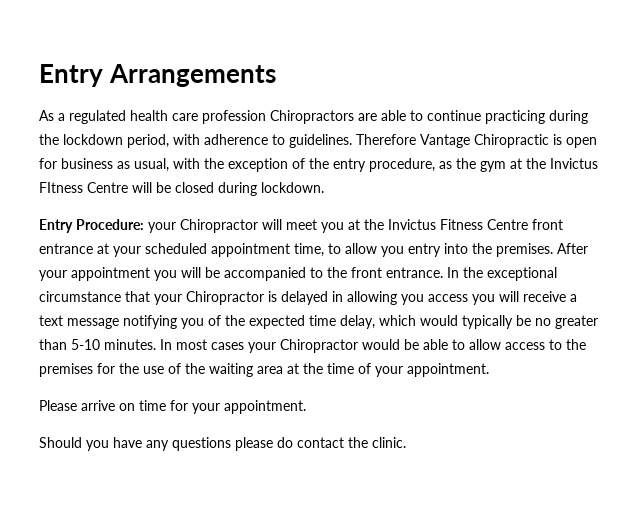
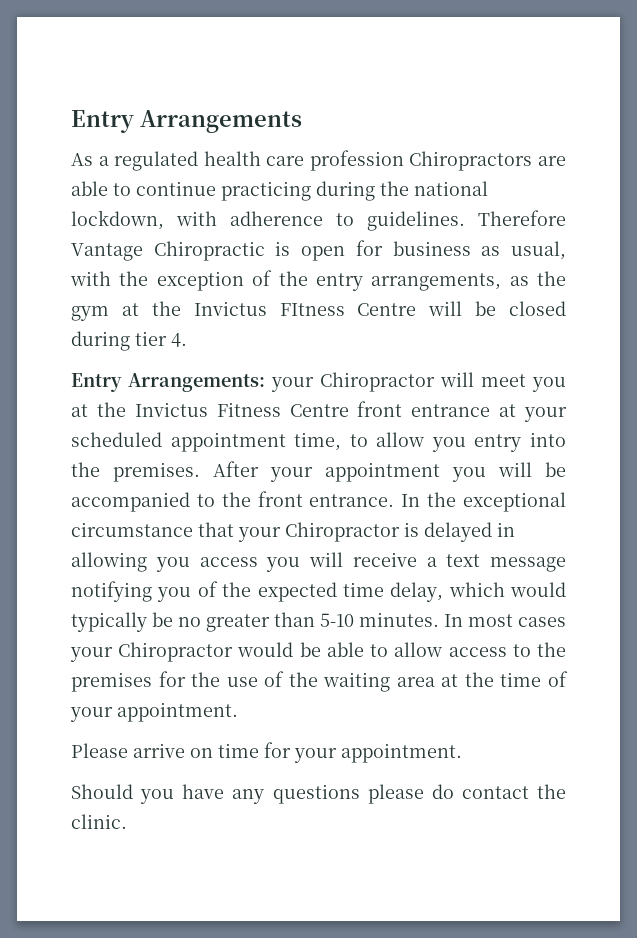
- As a regulated health care profession Chiropractors are able to continue practicing during the lockdown period, with adherence to guidelines.
+ As a regulated health care profession Chiropractors are able to continue practicing during the national lockdown, with adherence to guidelines.
- Therefore Vantage Chiropractic is open for business as usual, with the exception of the entry procedure, as the gym at the Invictus FItness Centre will be closed during lockdown.
- Entry Procedure: your Chiropractor will meet you at the Invictus Fitness Centre front entrance at your scheduled appointment time, to allow you entry into the premises.
+ Therefore Vantage Chiropractic is open for business as usual, with the exception of the entry arrangements, as the gym at the Invictus FItness Centre will be closed during tier 4.
+ Entry Arrangements: your Chiropractor will meet you at the Invictus Fitness Centre front entrance at your scheduled appointment time, to allow you entry into the premises.

